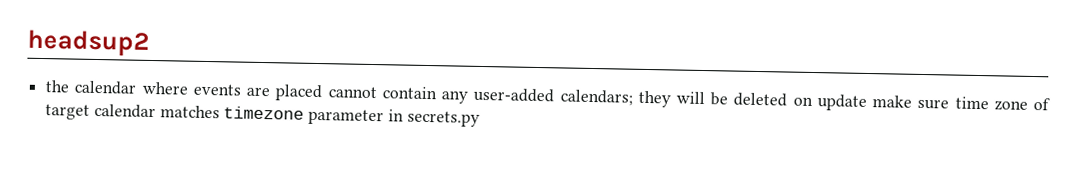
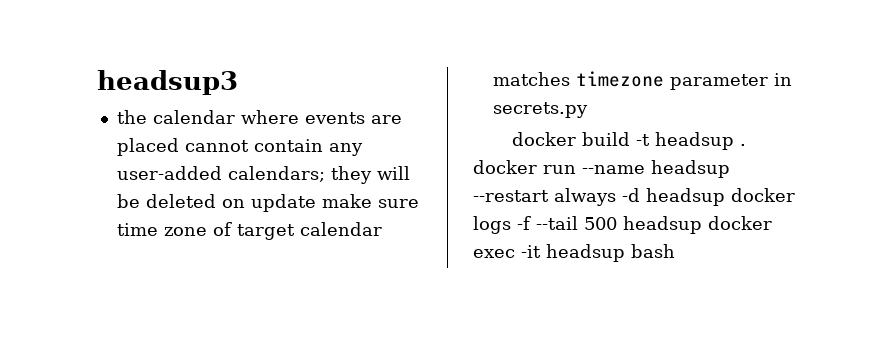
- headsup2
+ headsup3
+ docker build -t headsup . docker run --name headsup --restart always -d headsup docker logs -f --tail 500 headsup docker exec -it headsup bash

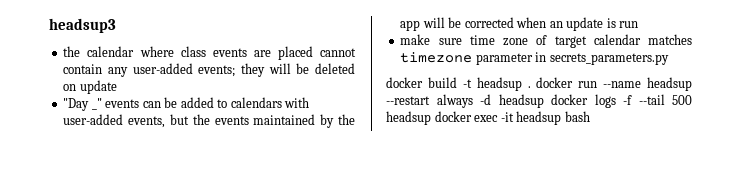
- the calendar where events are placed cannot contain any user-added calendars; they will be deleted on update make sure time zone of target calendar matches timezone parameter in secrets.py
+ the calendar where class events are placed cannot contain any user-added events; they will be deleted on update
+ "Day _" events can be added to calendars with user-added events, but the events maintained by the app will be corrected when an update is run
+ make sure time zone of target calendar matches timezone parameter in secrets_parameters.py

